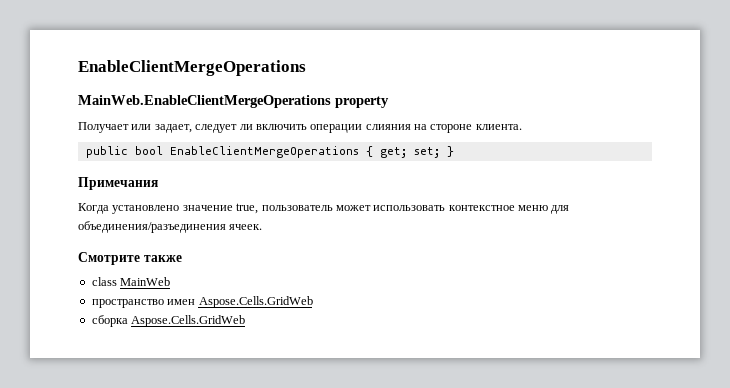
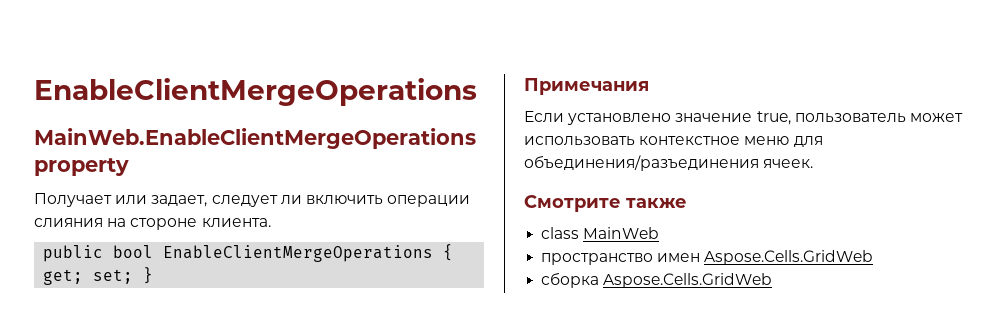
- Когда установлено значение true, пользователь может использовать контекстное меню для объединения/разъединения ячеек.
+ Если установлено значение true, пользователь может использовать контекстное меню для объединения/разъединения ячеек.

